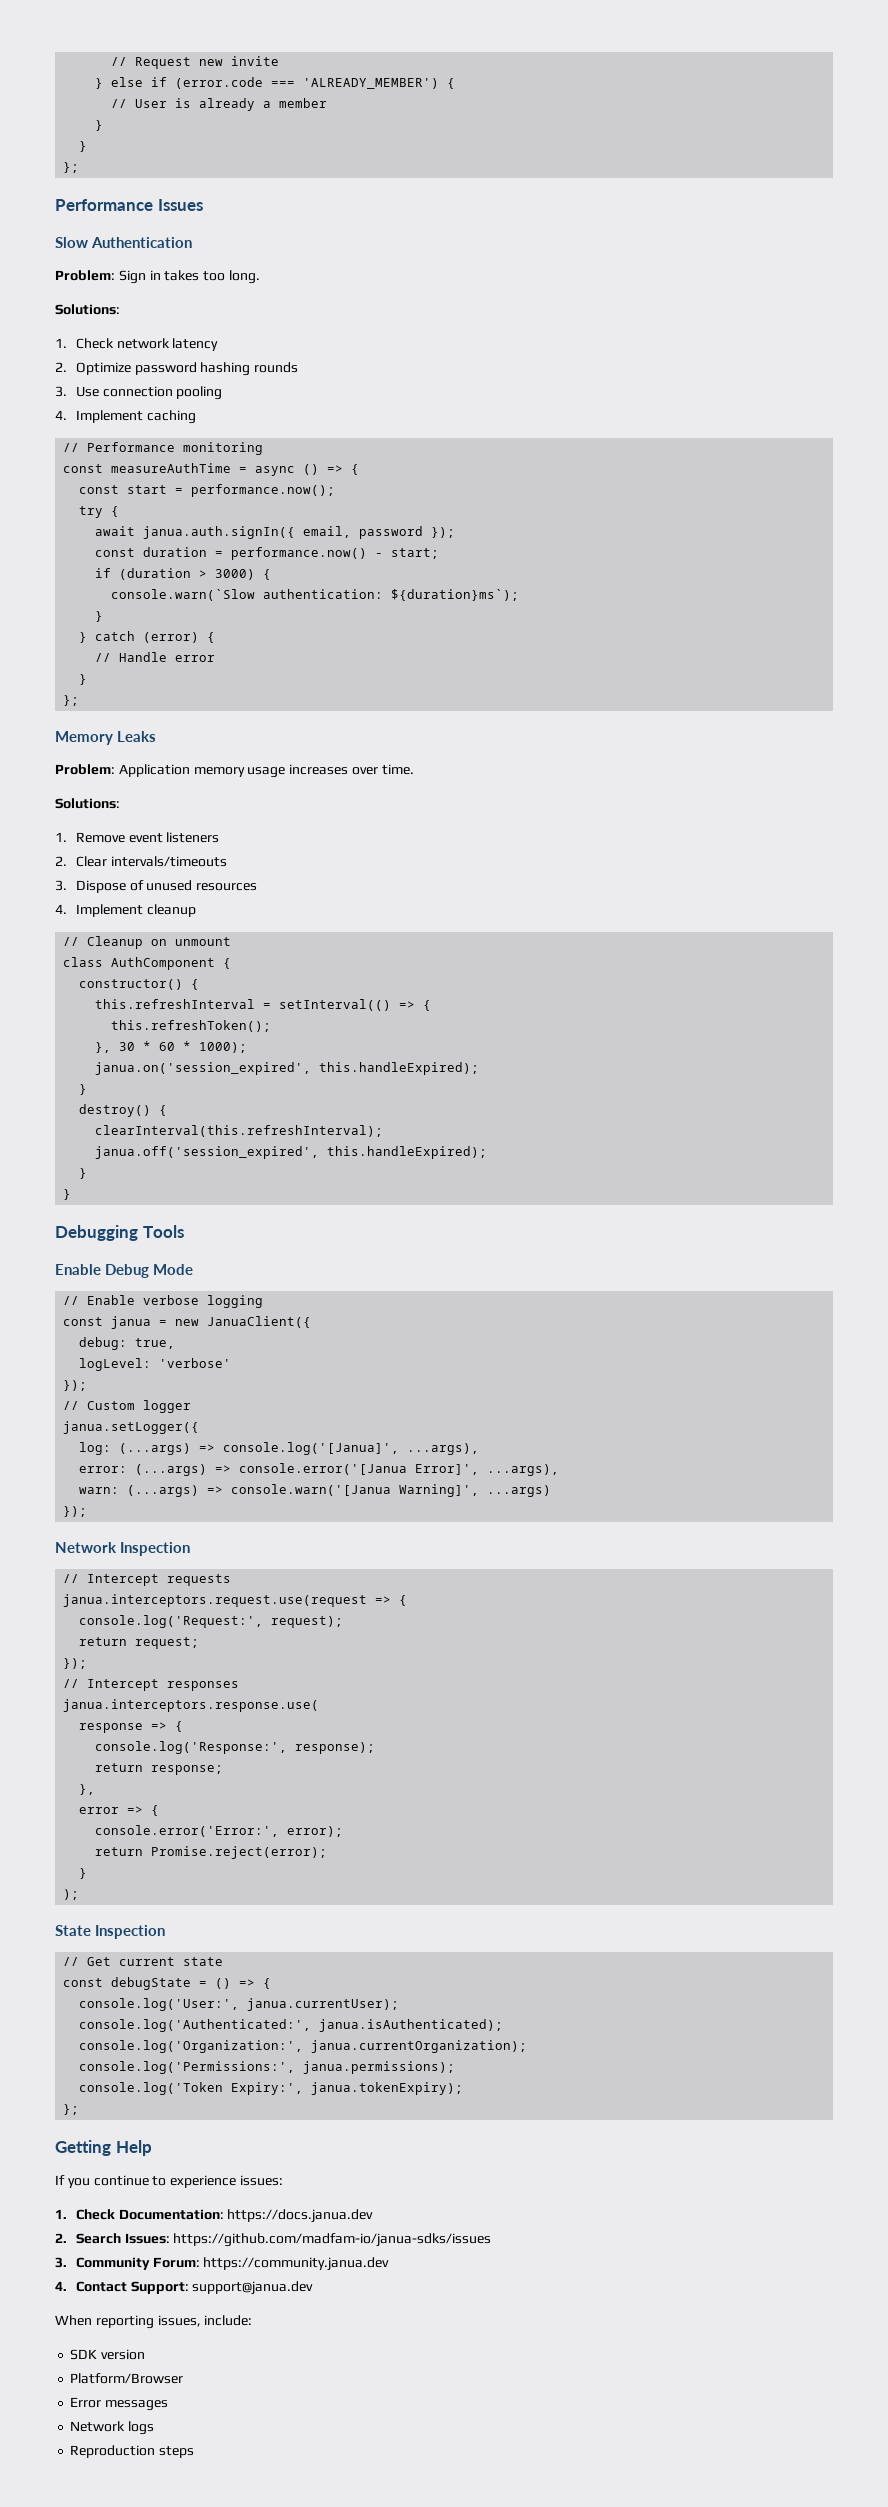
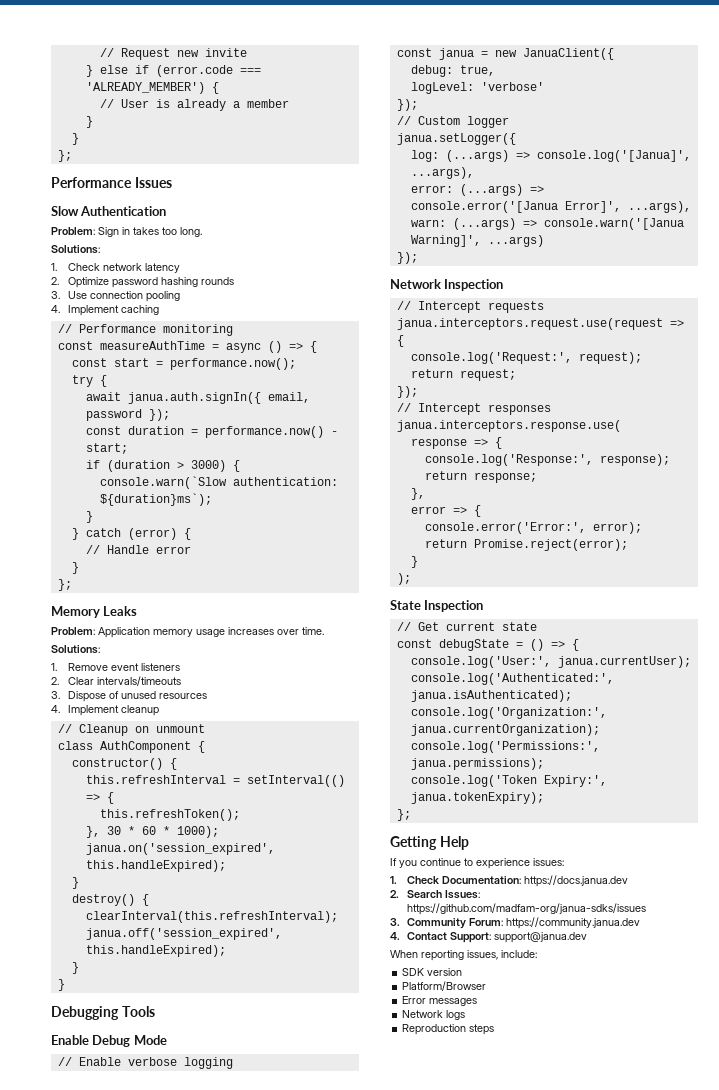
- 2. Search Issues: https://github.com/madfam-io/janua-sdks/issues
+ 2. Search Issues: https://github.com/madfam-org/janua-sdks/issues

